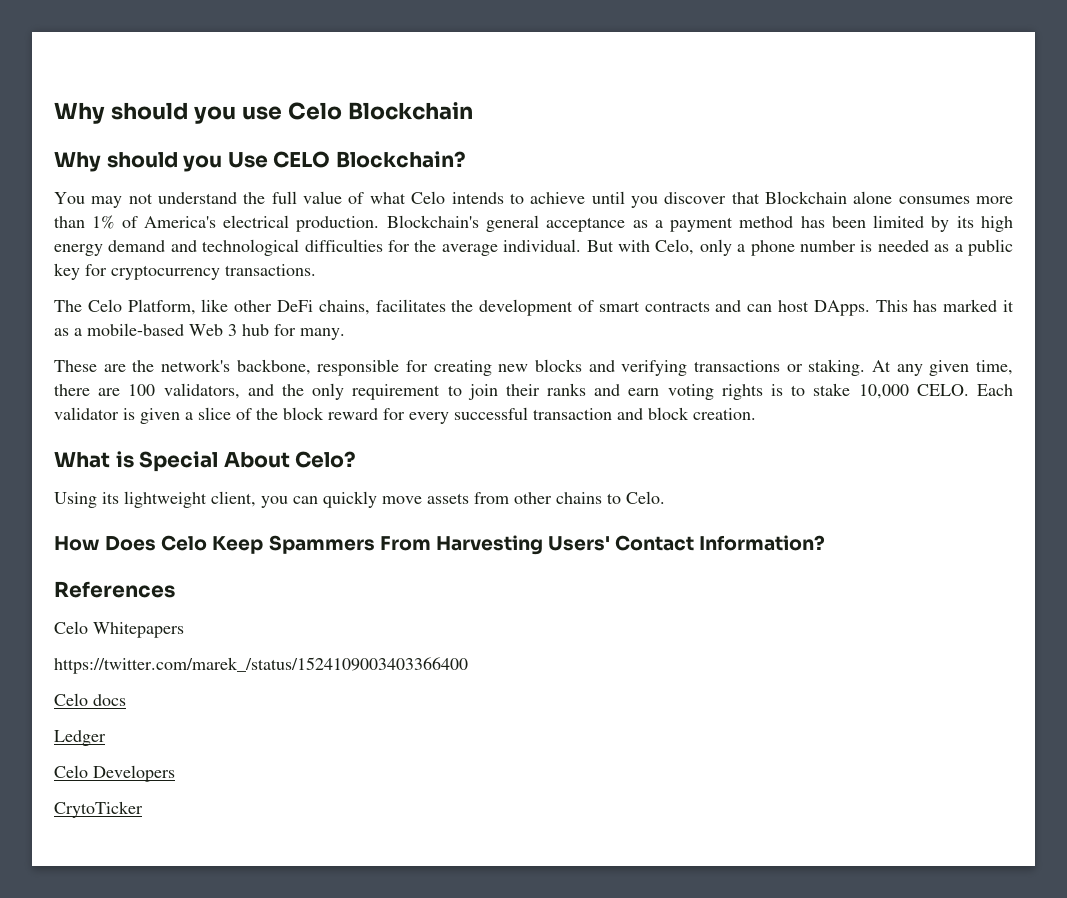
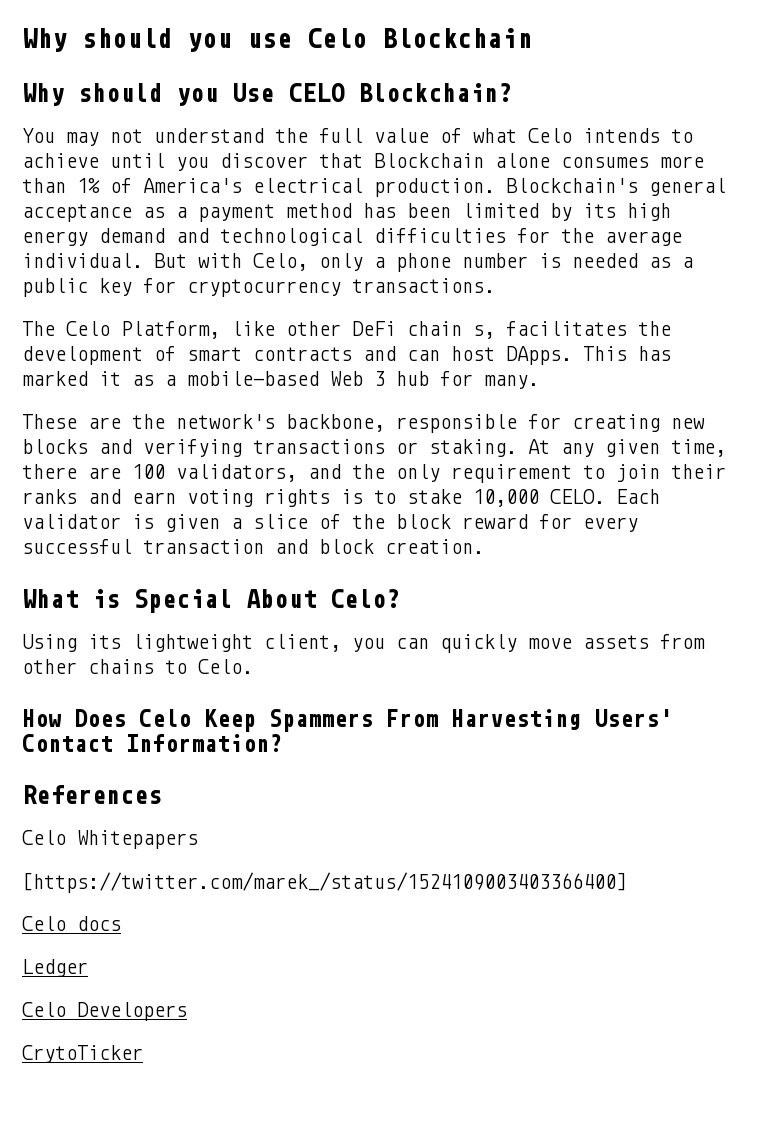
- The Celo Platform, like other DeFi chains, facilitates the development of smart contracts and can host DApps.
+ The Celo Platform, like other DeFi chain s, facilitates the development of smart contracts and can host DApps.
- https://twitter.com/marek_/status/1524109003403366400
+ [https://twitter.com/marek_/status/1524109003403366400]

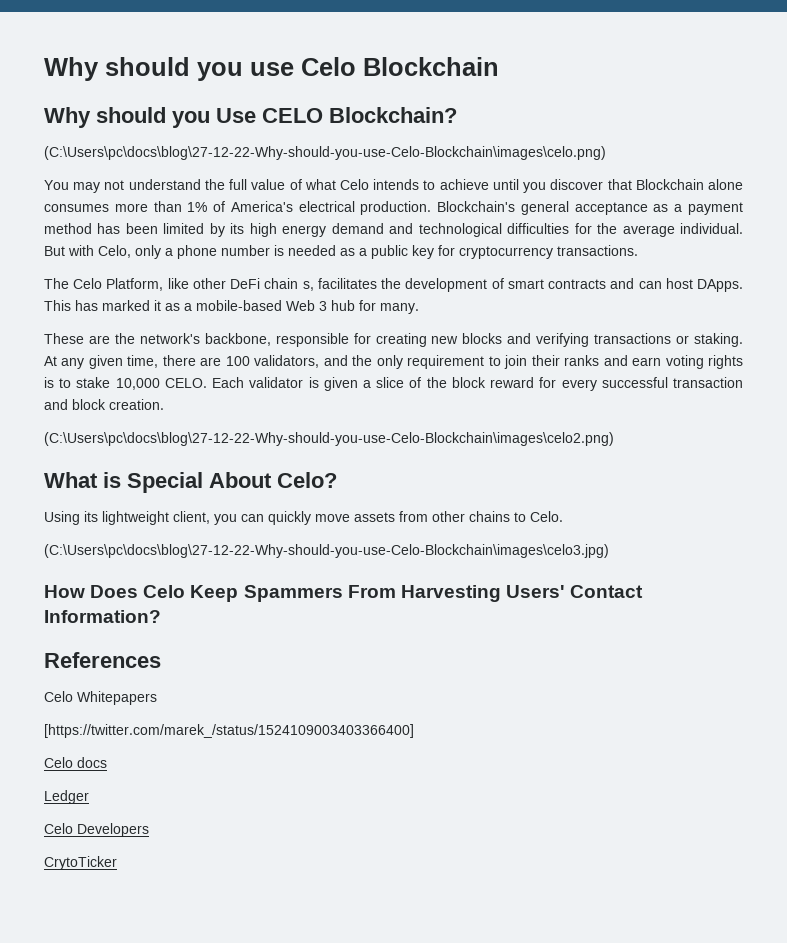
+ (C:\Users\pc\docs\blog\27-12-22-Why-should-you-use-Celo-Blockchain\images\celo.png)
+ (C:\Users\pc\docs\blog\27-12-22-Why-should-you-use-Celo-Blockchain\images\celo2.png)
+ (C:\Users\pc\docs\blog\27-12-22-Why-should-you-use-Celo-Blockchain\images\celo3.jpg)

